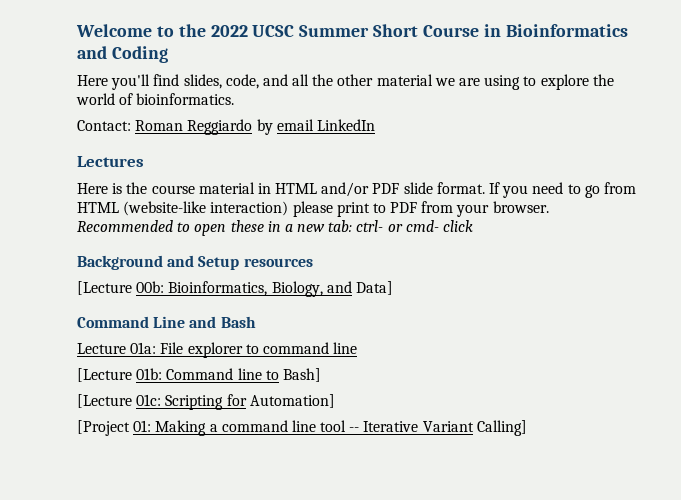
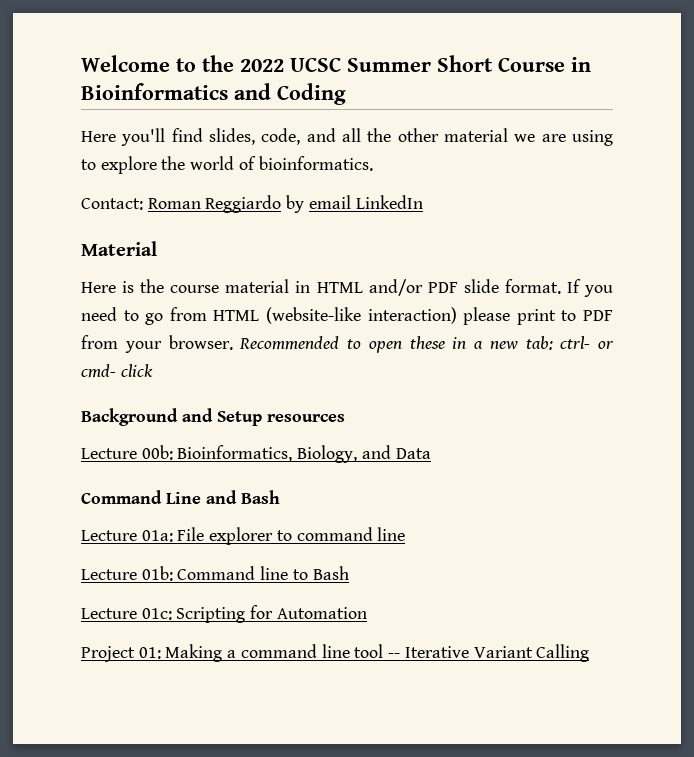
- Lectures
+ Material
- [Lecture 00b: Bioinformatics, Biology, and Data]
+ Lecture 00b: Bioinformatics, Biology, and Data
- [Lecture 01b: Command line to Bash]
- [Lecture 01c: Scripting for Automation]
- [Project 01: Making a command line tool -- Iterative Variant Calling]
+ Lecture 01b: Command line to Bash
+ Lecture 01c: Scripting for Automation
+ Project 01: Making a command line tool -- Iterative Variant Calling

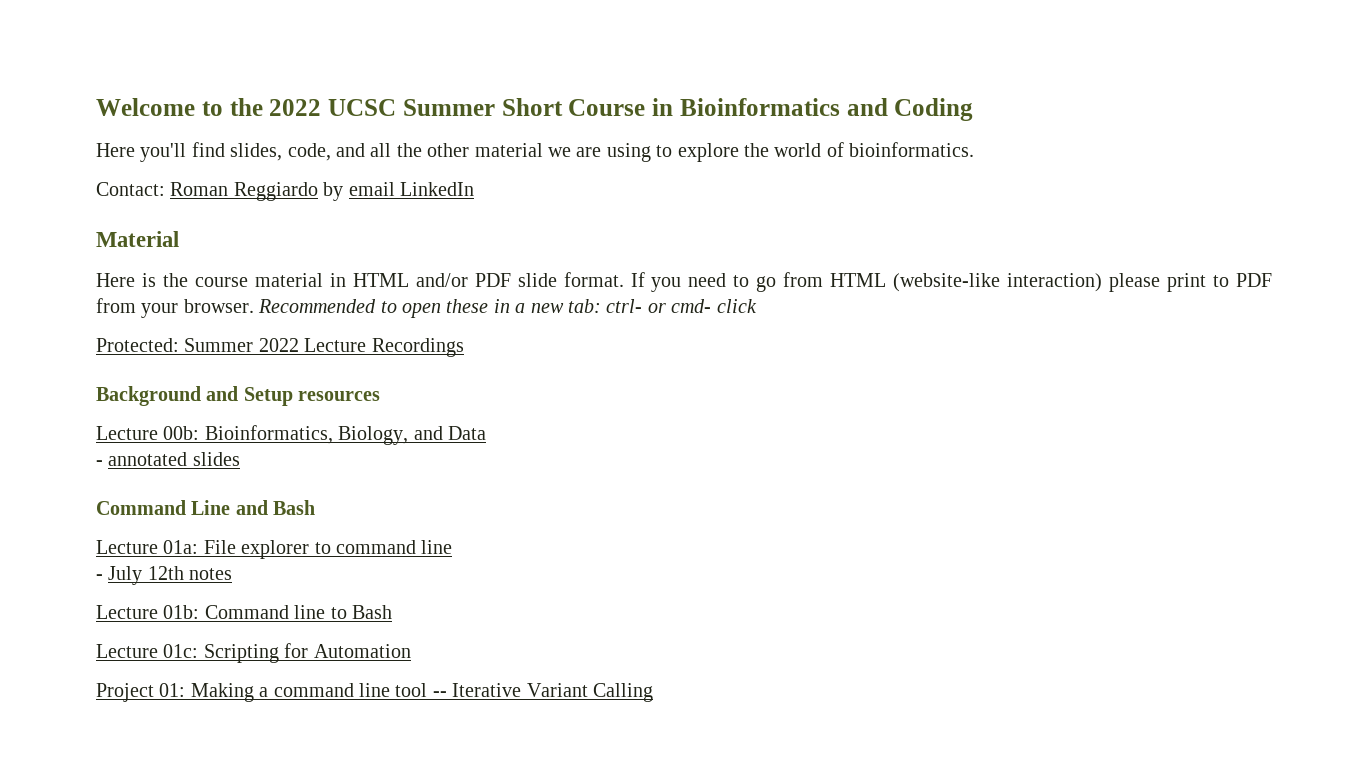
+ Protected: Summer 2022 Lecture Recordings
+ - annotated slides
+ - July 12th notes

